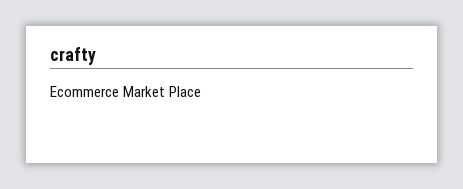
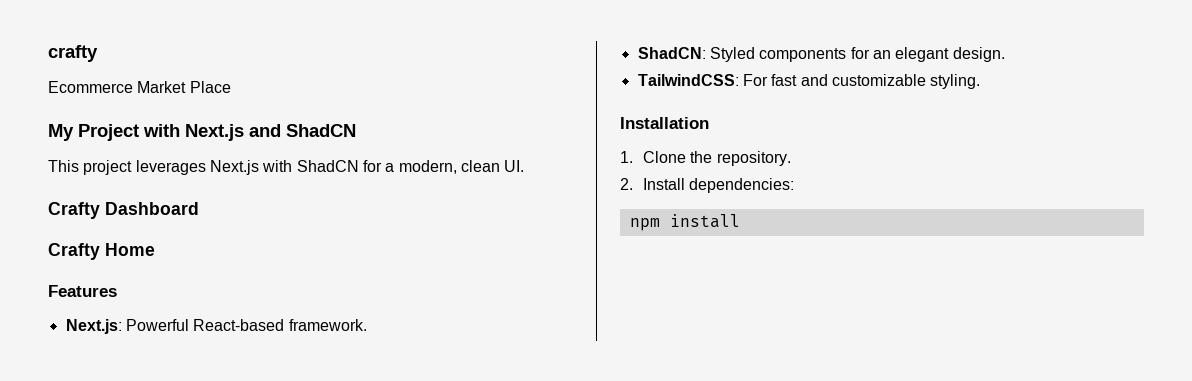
+ My Project with Next.js and ShadCN
+ This project leverages Next.js with ShadCN for a modern, clean UI.
+ Crafty Dashboard
+ Crafty Home
+ Features
+ Next.js: Powerful React-based framework.
+ ShadCN: Styled components for an elegant design.
+ TailwindCSS: For fast and customizable styling.
+ Installation
+ 1. Clone the repository.
+ 2. Install dependencies:
+ npm install

